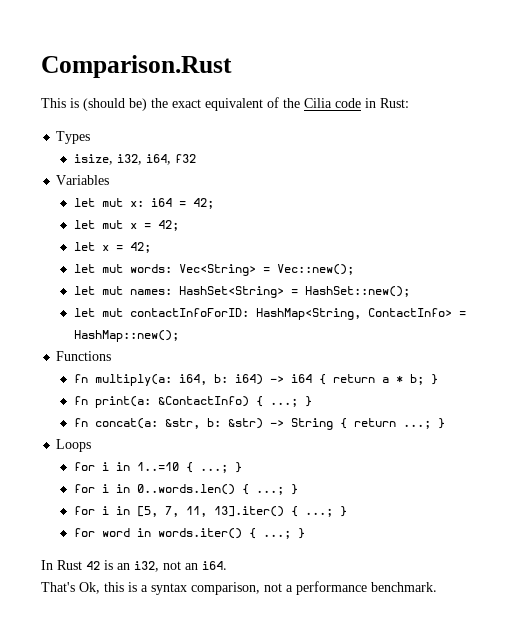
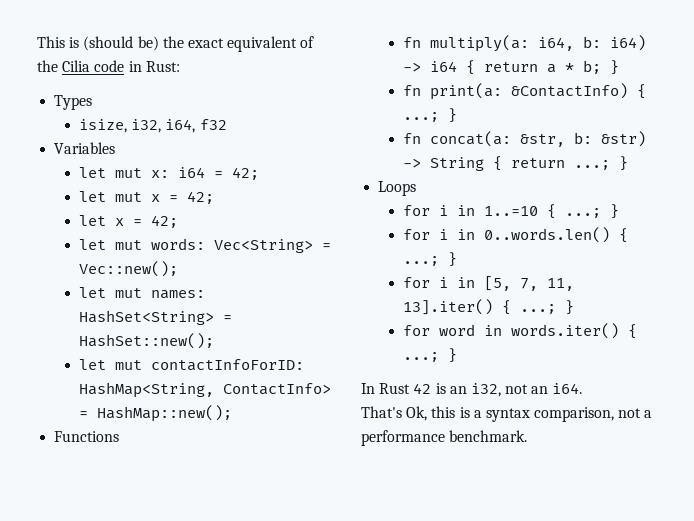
- Comparison.Rust

